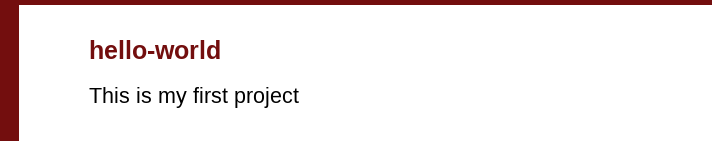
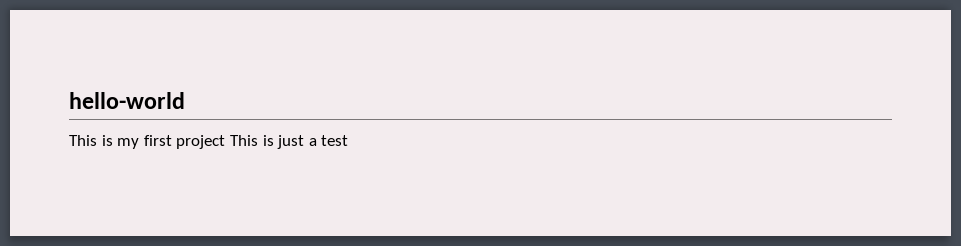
- This is my first project
+ This is my first project This is just a test

